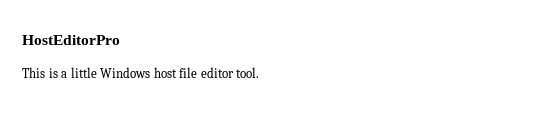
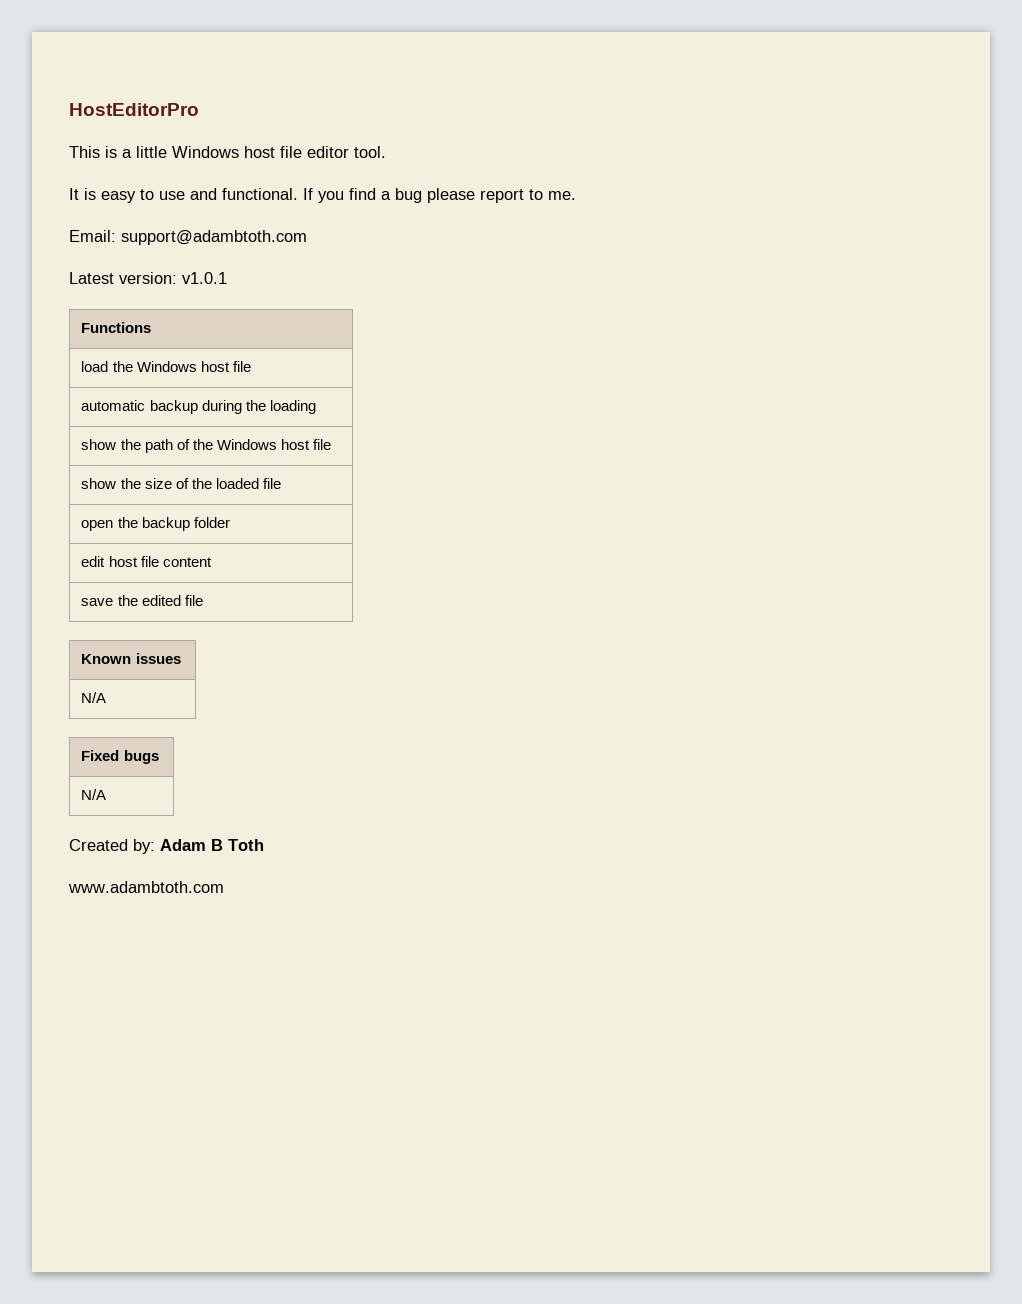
+ It is easy to use and functional. If you find a bug please report to me.
+ Email: support@adambtoth.com
+ Latest version: v1.0.1
+ Functions
+ load the Windows host file
+ automatic backup during the loading
+ show the path of the Windows host file
+ show the size of the loaded file
+ open the backup folder
+ edit host file content
+ save the edited file
+ Known issues
+ N/A
+ Fixed bugs
+ N/A
+ Created by: Adam B Toth
+ www.adambtoth.com

